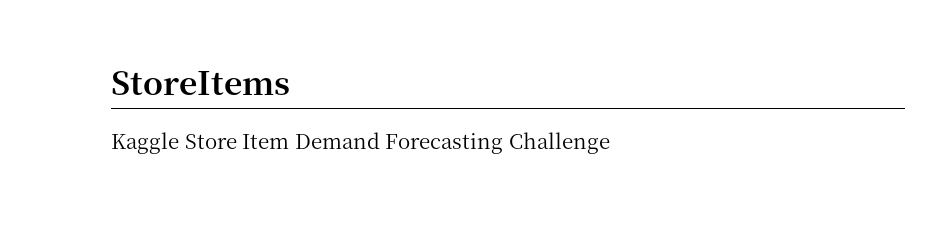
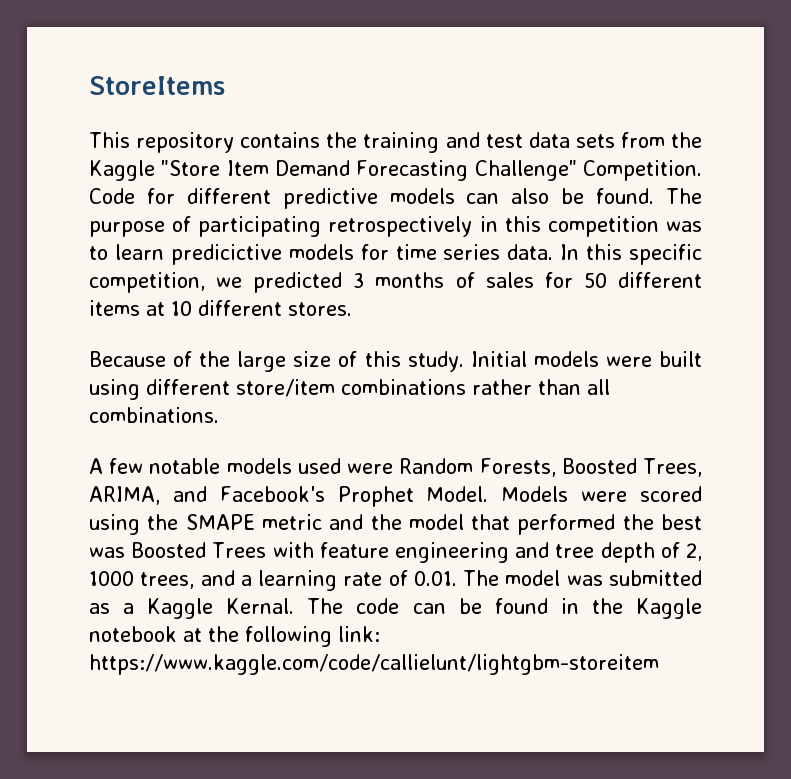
- Kaggle Store Item Demand Forecasting Challenge
+ This repository contains the training and test data sets from the Kaggle "Store Item Demand Forecasting Challenge" Competition. Code for different predictive models can also be found. The purpose of participating retrospectively in this competition was to learn predicictive models for time series data. In this specific competition, we predicted 3 months of sales for 50 different items at 10 different stores.
+ Because of the large size of this study. Initial models were built using different store/item combinations rather than all combinations.
+ A few notable models used were Random Forests, Boosted Trees, ARIMA, and Facebook's Prophet Model. Models were scored using the SMAPE metric and the model that performed the best was Boosted Trees with feature engineering and tree depth of 2, 1000 trees, and a learning rate of 0.01. The model was submitted as a Kaggle Kernal. The code can be found in the Kaggle notebook at the following link: https://www.kaggle.com/code/callielunt/lightgbm-storeitem

